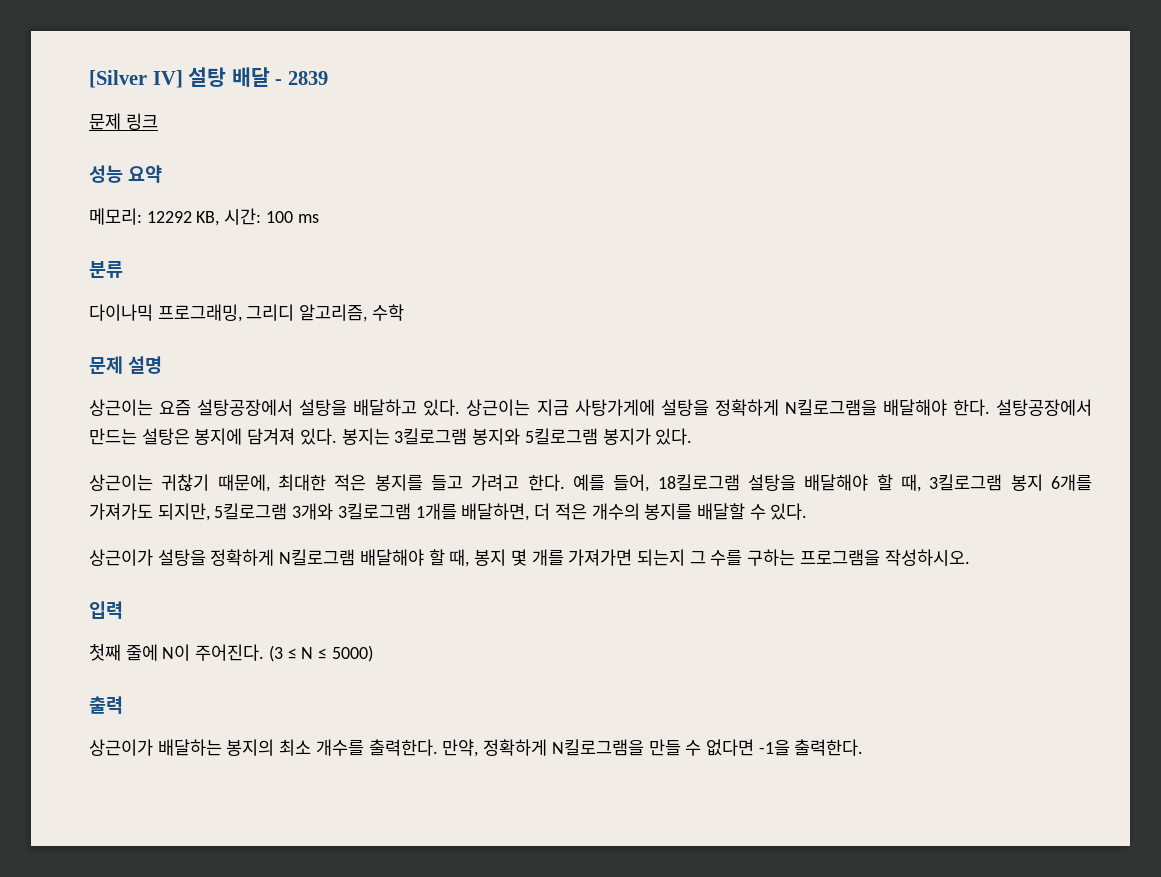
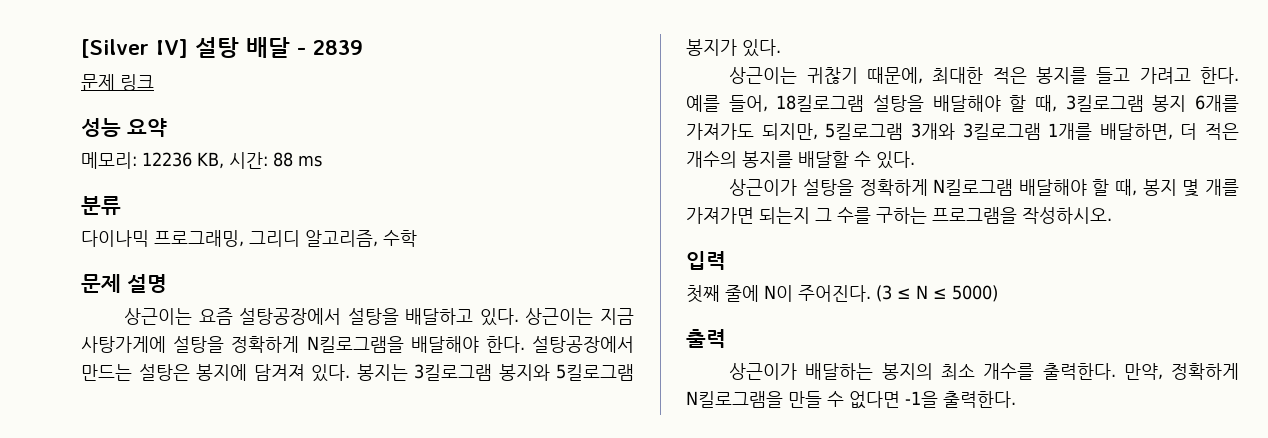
- 메모리: 12292 KB, 시간: 100 ms
+ 메모리: 12236 KB, 시간: 88 ms

